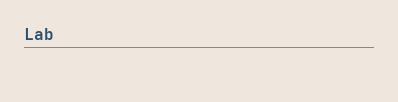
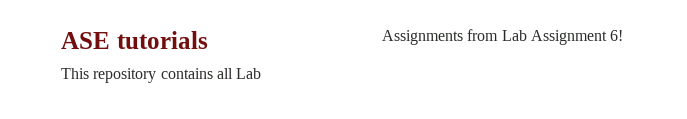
- Lab
+ ASE tutorials
+ This repository contains all Lab Assignments from Lab Assignment 6!

